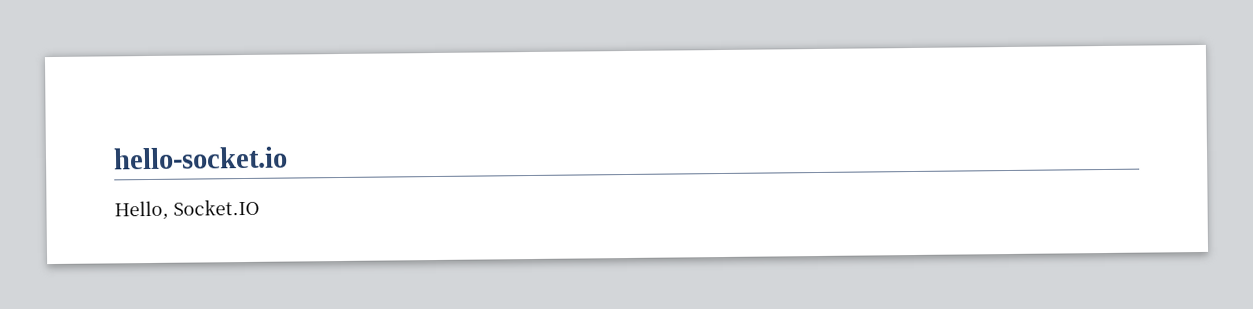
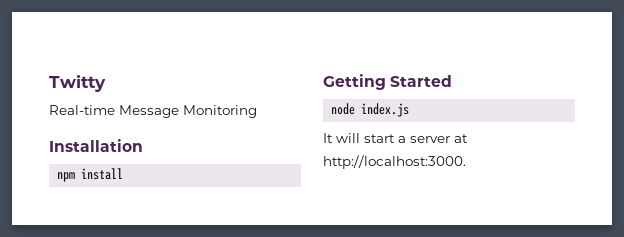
- hello-socket.io
- Hello, Socket.IO
+ Twitty
+ Real-time Message Monitoring
+ Installation
+ npm install
+ Getting Started
+ node index.js
+ It will start a server at http://localhost:3000.

